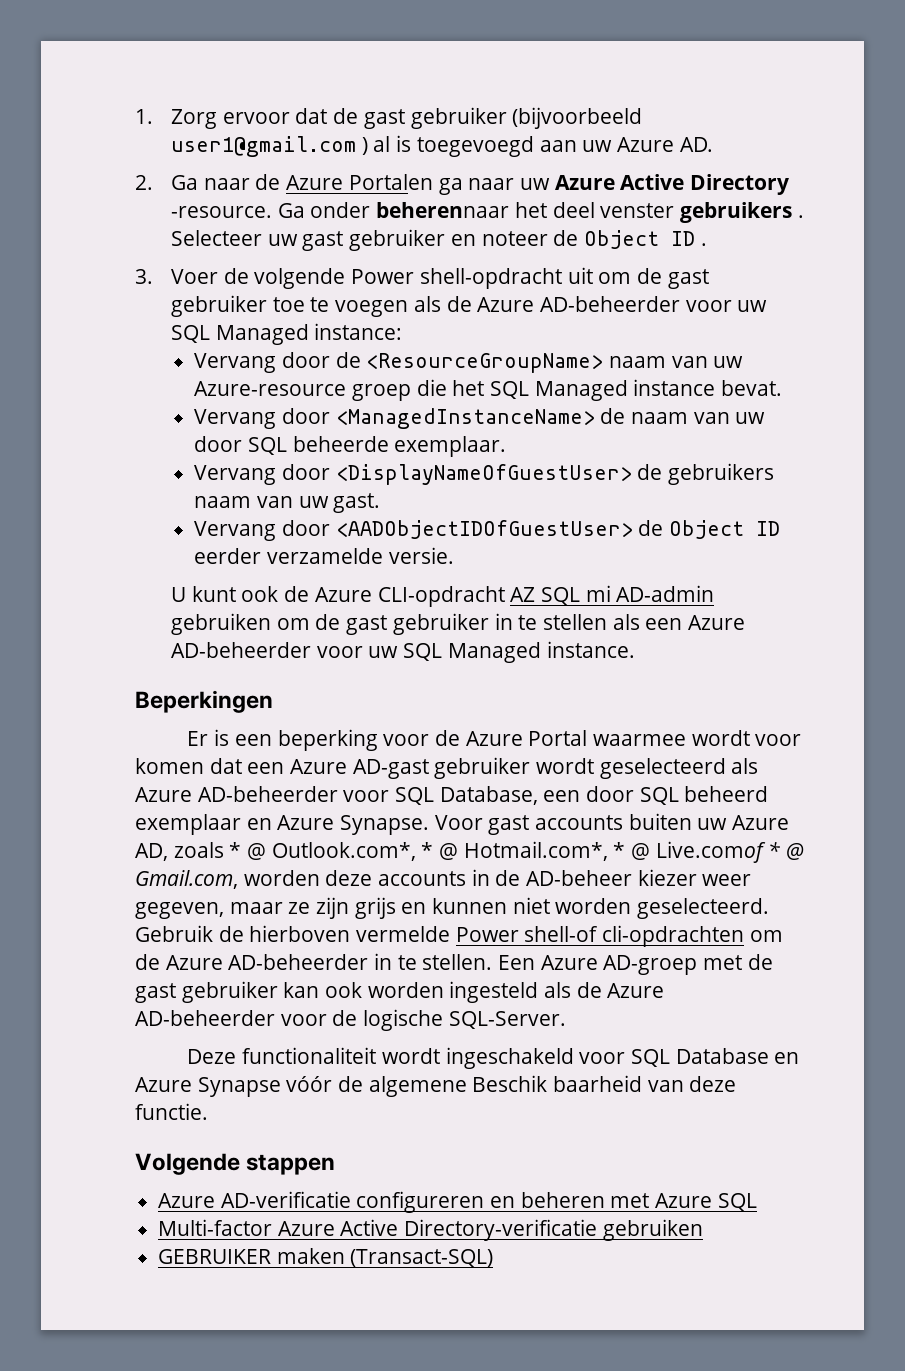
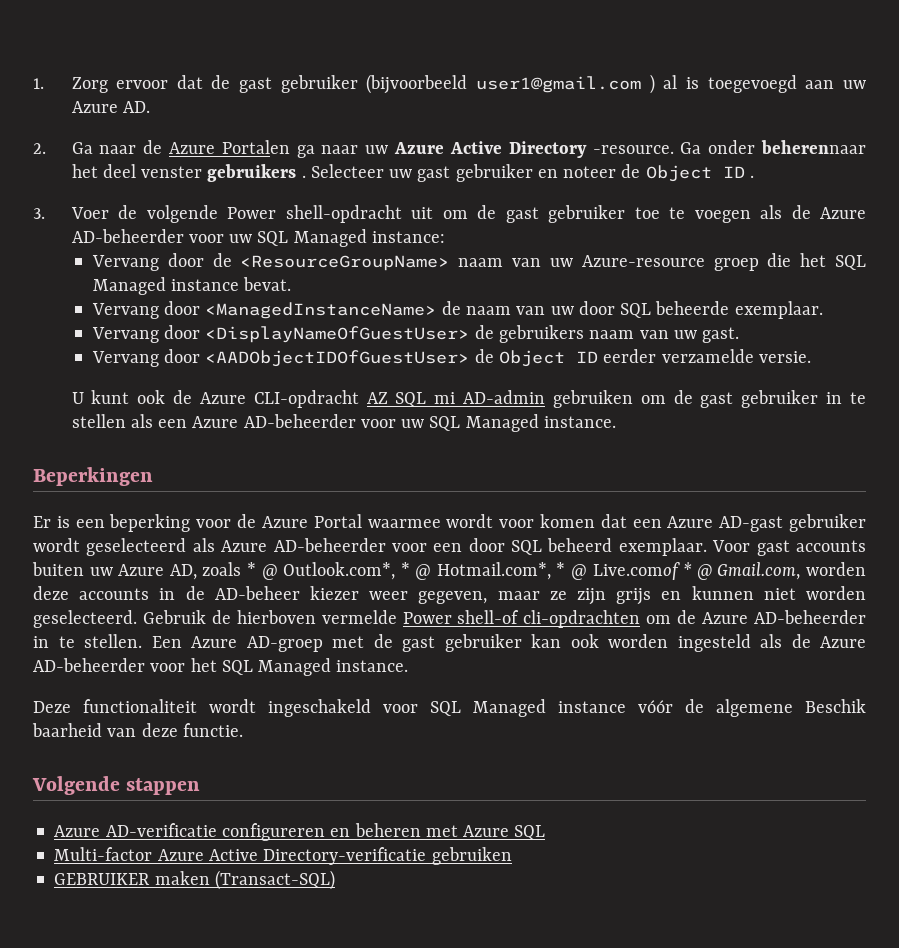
- Er is een beperking voor de Azure Portal waarmee wordt voor komen dat een Azure AD-gast gebruiker wordt geselecteerd als Azure AD-beheerder voor SQL Database, een door SQL beheerd exemplaar en Azure Synapse.
+ Er is een beperking voor de Azure Portal waarmee wordt voor komen dat een Azure AD-gast gebruiker wordt geselecteerd als Azure AD-beheerder voor een door SQL beheerd exemplaar.
- Een Azure AD-groep met de gast gebruiker kan ook worden ingesteld als de Azure AD-beheerder voor de logische SQL-Server.
+ Een Azure AD-groep met de gast gebruiker kan ook worden ingesteld als de Azure AD-beheerder voor het SQL Managed instance.
- Deze functionaliteit wordt ingeschakeld voor SQL Database en Azure Synapse vóór de algemene Beschik baarheid van deze functie.
+ Deze functionaliteit wordt ingeschakeld voor SQL Managed instance vóór de algemene Beschik baarheid van deze functie.

